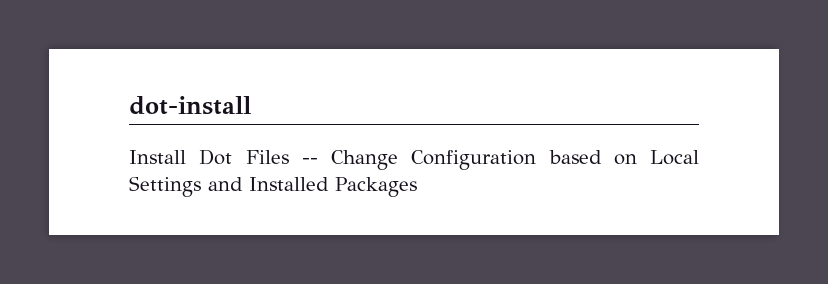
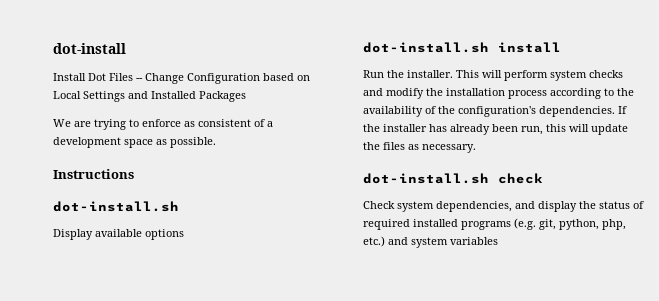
+ We are trying to enforce as consistent of a development space as possible.
+ Instructions
+ dot-install.sh
+ Display available options
+ dot-install.sh install
+ Run the installer. This will perform system checks and modify the installation process according to the availability of the configuration's dependencies. If the installer has already been run, this will update the files as necessary.
+ dot-install.sh check
+ Check system dependencies, and display the status of required installed programs (e.g. git, python, php, etc.) and system variables

